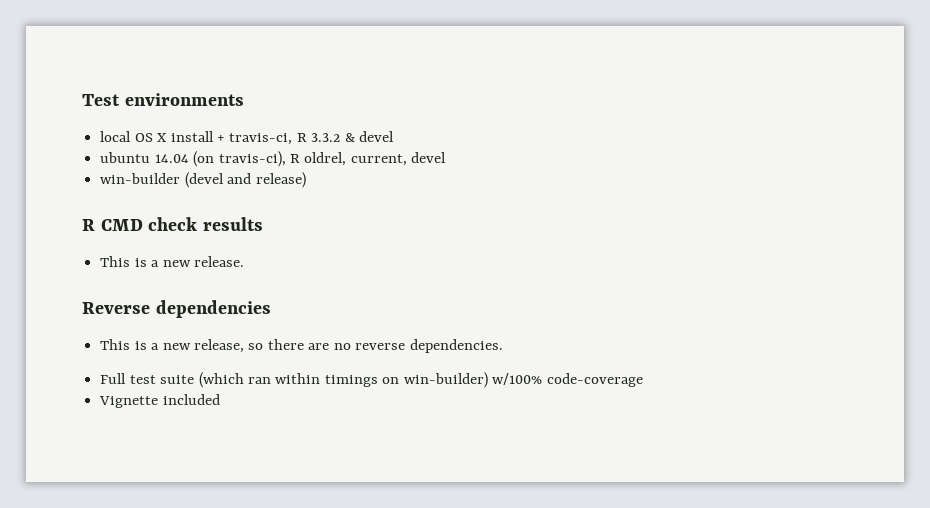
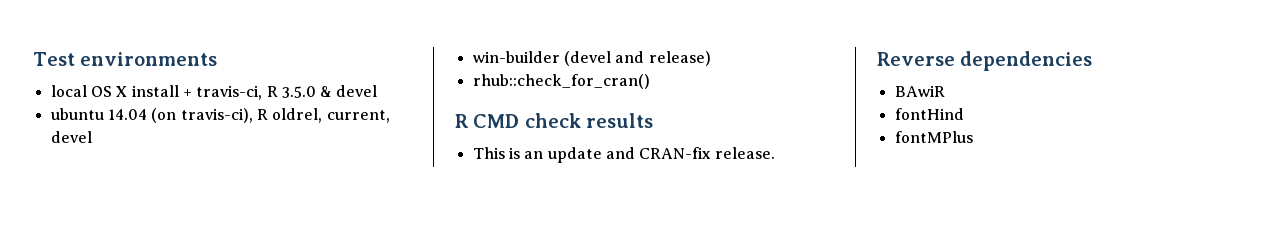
- local OS X install + travis-ci, R 3.3.2 & devel
+ local OS X install + travis-ci, R 3.5.0 & devel
+ rhub::check_for_cran()
- This is a new release.
+ This is an update and CRAN-fix release.
- This is a new release, so there are no reverse dependencies.
- Full test suite (which ran within timings on win-builder) w/100% code-coverage
- Vignette included
+ BAwiR
+ fontHind
+ fontMPlus

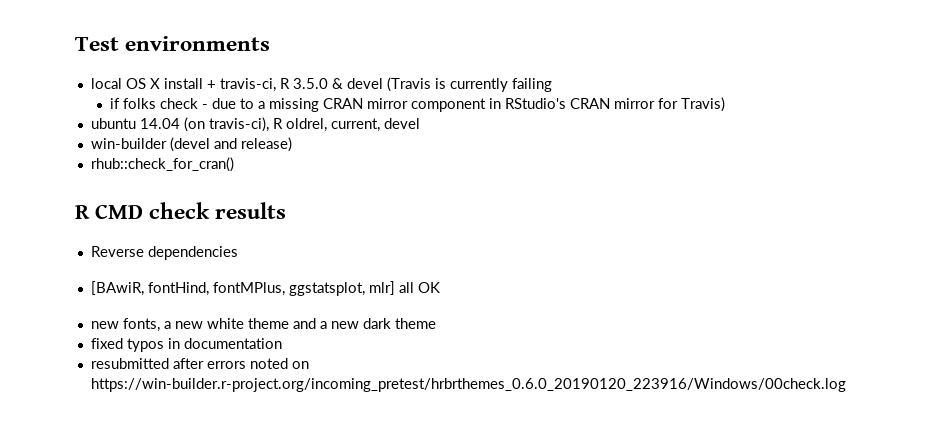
- local OS X install + travis-ci, R 3.5.0 & devel
+ local OS X install + travis-ci, R 3.5.0 & devel (Travis is currently failing
+ if folks check - due to a missing CRAN mirror component in RStudio's CRAN mirror for Travis)
- This is an update and CRAN-fix release.
  Reverse dependencies
- BAwiR
- fontHind
- fontMPlus
+ [BAwiR, fontHind, fontMPlus, ggstatsplot, mlr] all OK
+ new fonts, a new white theme and a new dark theme
+ fixed typos in documentation
+ resubmitted after errors noted on https://win-builder.r-project.org/incoming_pretest/hrbrthemes_0.6.0_20190120_223916/Windows/00check.log

